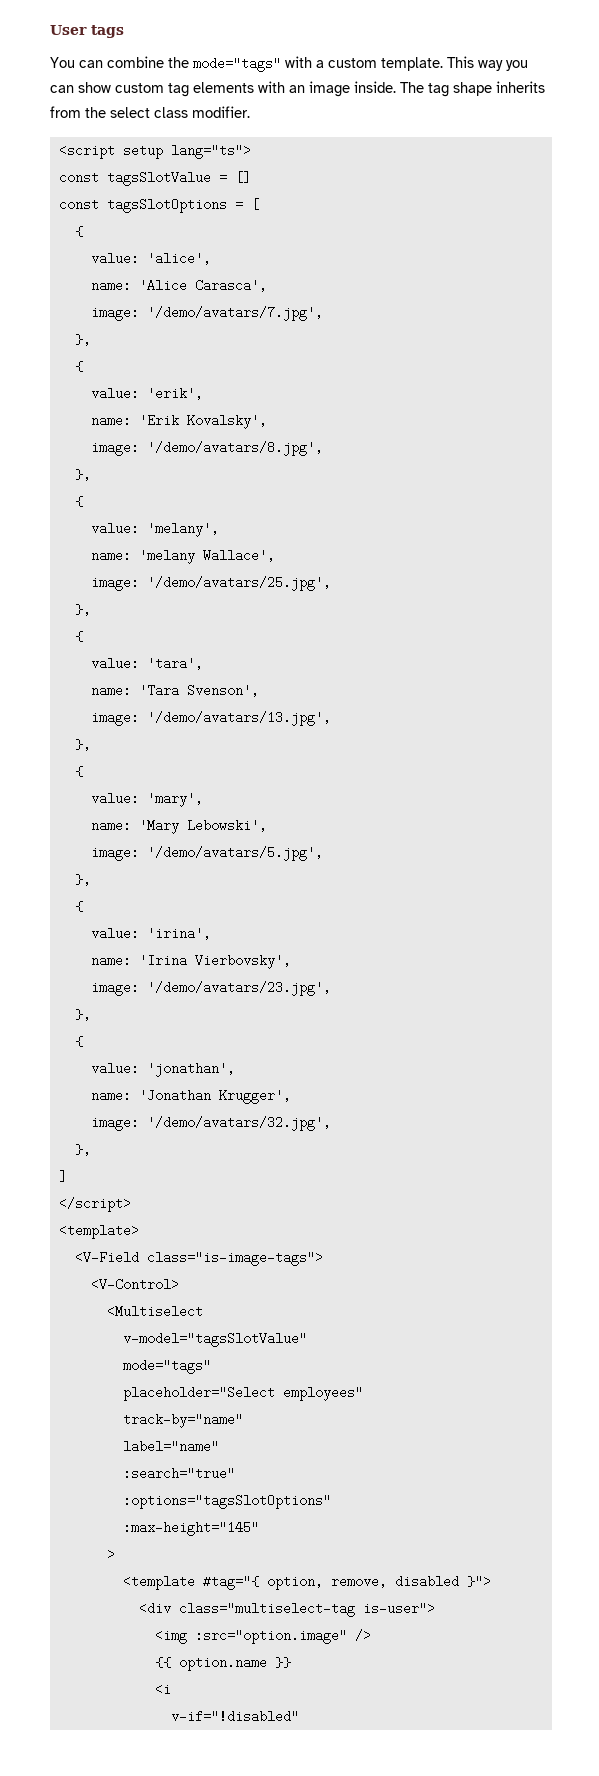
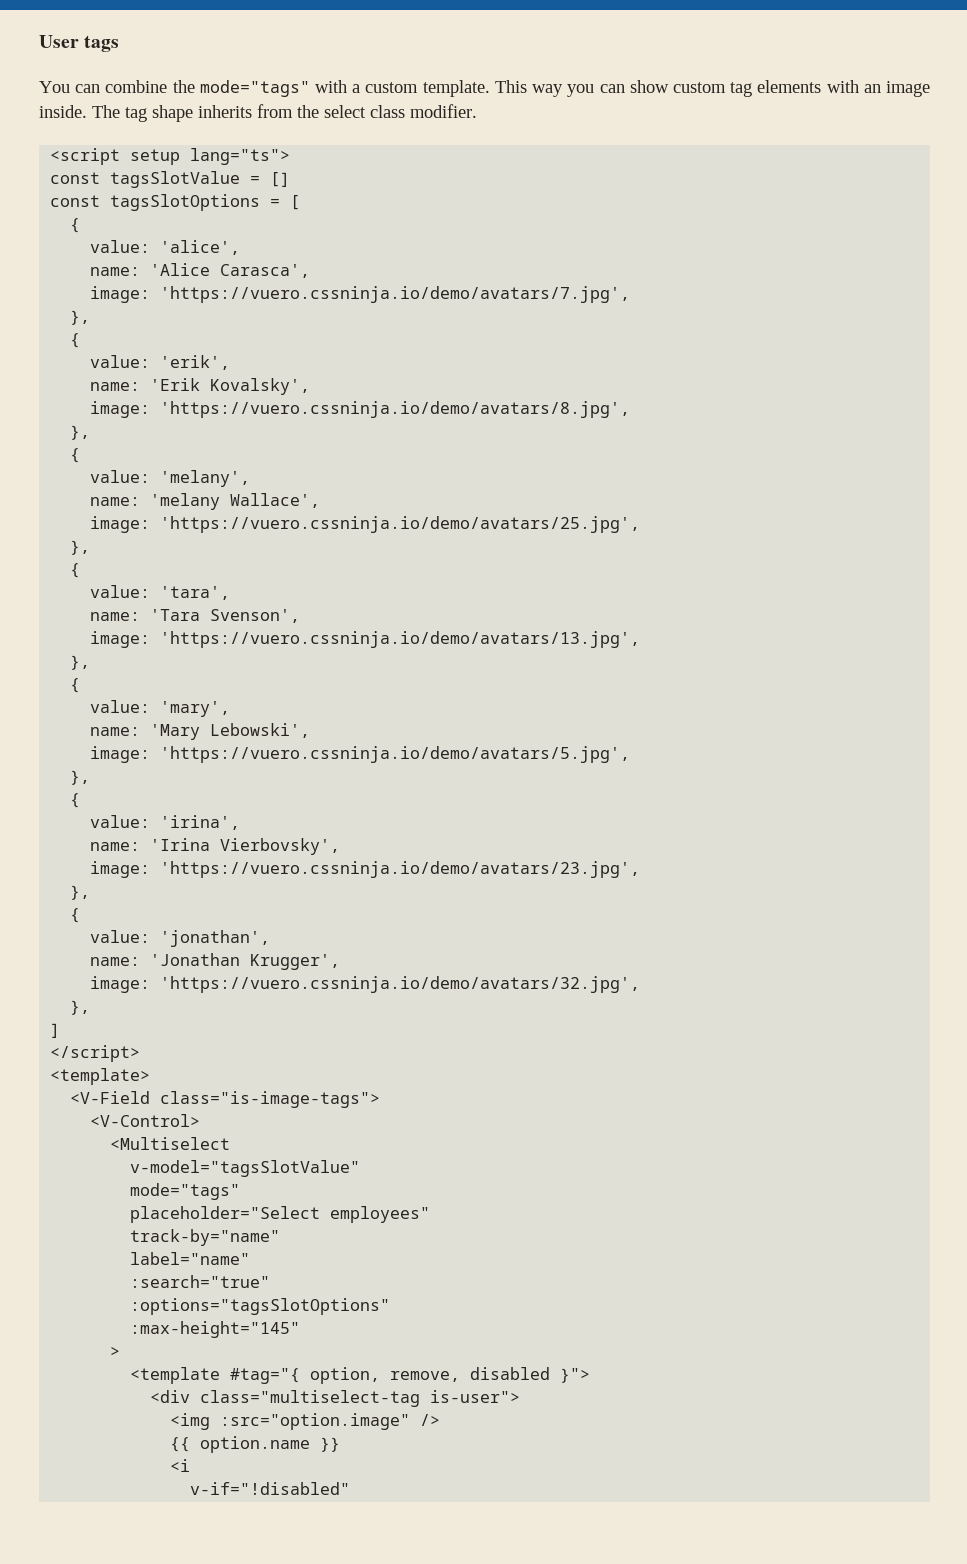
- image: '/demo/avatars/7.jpg',
+ image: 'https://vuero.cssninja.io/demo/avatars/7.jpg',
- image: '/demo/avatars/8.jpg',
+ image: 'https://vuero.cssninja.io/demo/avatars/8.jpg',
- image: '/demo/avatars/25.jpg',
+ image: 'https://vuero.cssninja.io/demo/avatars/25.jpg',
- image: '/demo/avatars/13.jpg',
+ image: 'https://vuero.cssninja.io/demo/avatars/13.jpg',
- image: '/demo/avatars/5.jpg',
+ image: 'https://vuero.cssninja.io/demo/avatars/5.jpg',
- image: '/demo/avatars/23.jpg',
+ image: 'https://vuero.cssninja.io/demo/avatars/23.jpg',
- image: '/demo/avatars/32.jpg',
+ image: 'https://vuero.cssninja.io/demo/avatars/32.jpg',

